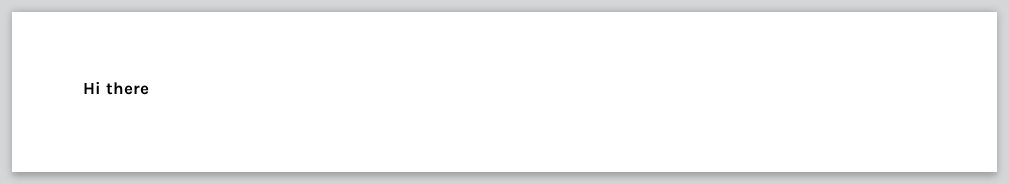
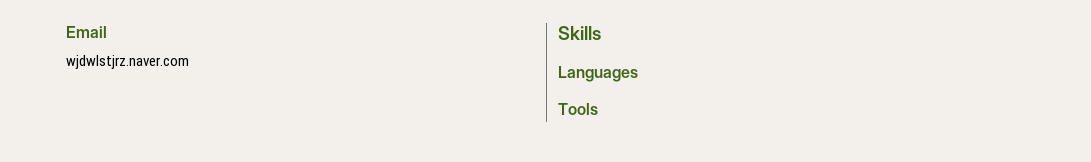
- Hi there
+ Email
+ wjdwlstjrz.naver.com
+ Skills
+ Languages
+ Tools

